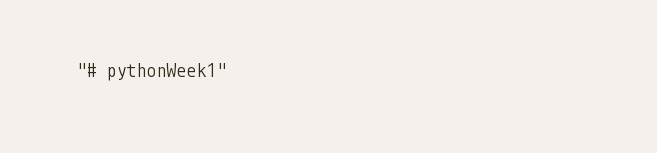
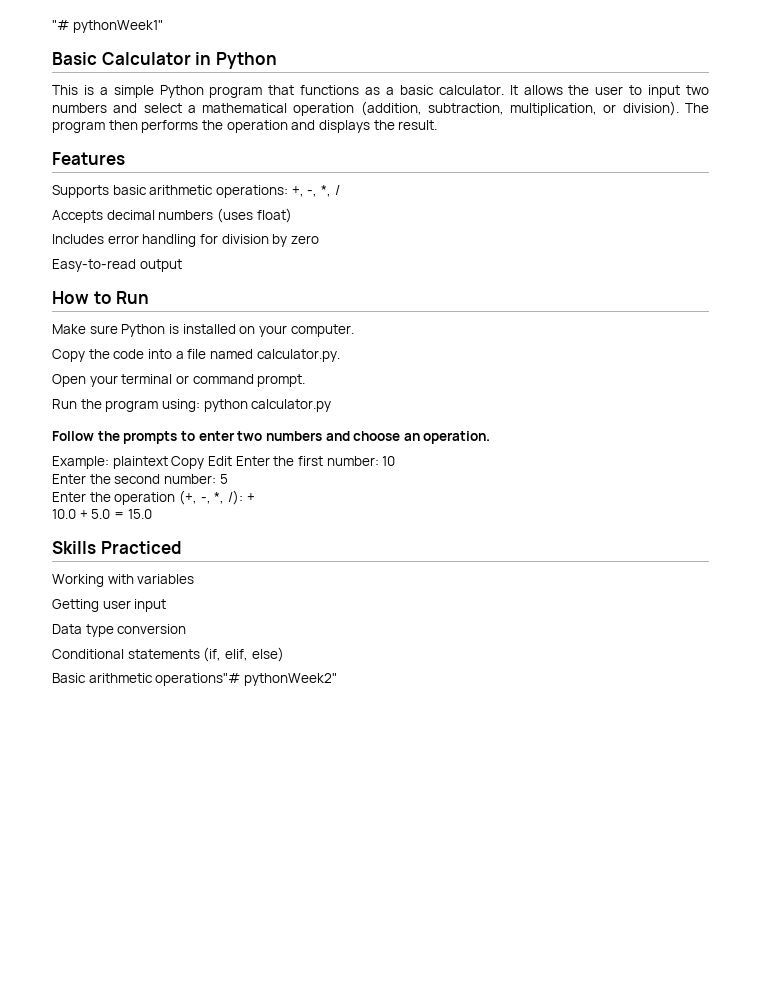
+ Basic Calculator in Python
+ This is a simple Python program that functions as a basic calculator. It allows the user to input two numbers and select a mathematical operation (addition, subtraction, multiplication, or division). The program then performs the operation and displays the result.
+ Features
+ Supports basic arithmetic operations: +, -, *, /
+ Accepts decimal numbers (uses float)
+ Includes error handling for division by zero
+ Easy-to-read output
+ How to Run
+ Make sure Python is installed on your computer.
+ Copy the code into a file named calculator.py.
+ Open your terminal or command prompt.
+ Run the program using: python calculator.py
+ Follow the prompts to enter two numbers and choose an operation.
+ Example: plaintext Copy Edit Enter the first number: 10
+ Enter the second number: 5
+ Enter the operation (+, -, *, /): +
+ 10.0 + 5.0 = 15.0
+ Skills Practiced
+ Working with variables
+ Getting user input
+ Data type conversion
+ Conditional statements (if, elif, else)
+ Basic arithmetic operations"# pythonWeek2"

